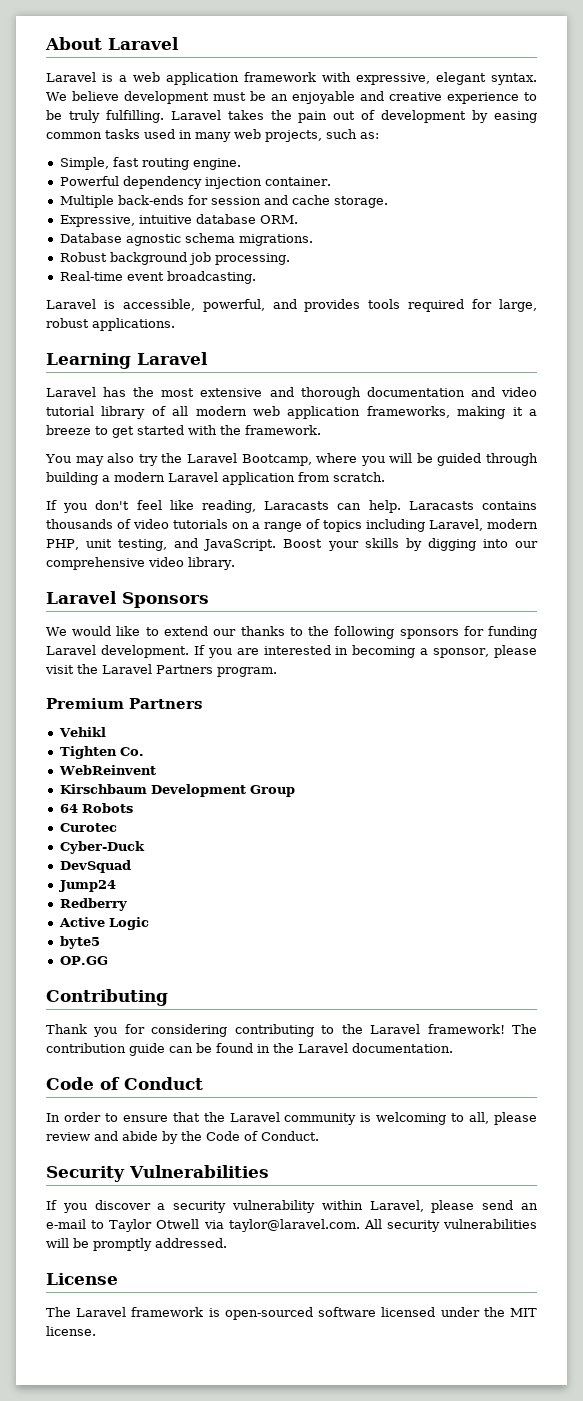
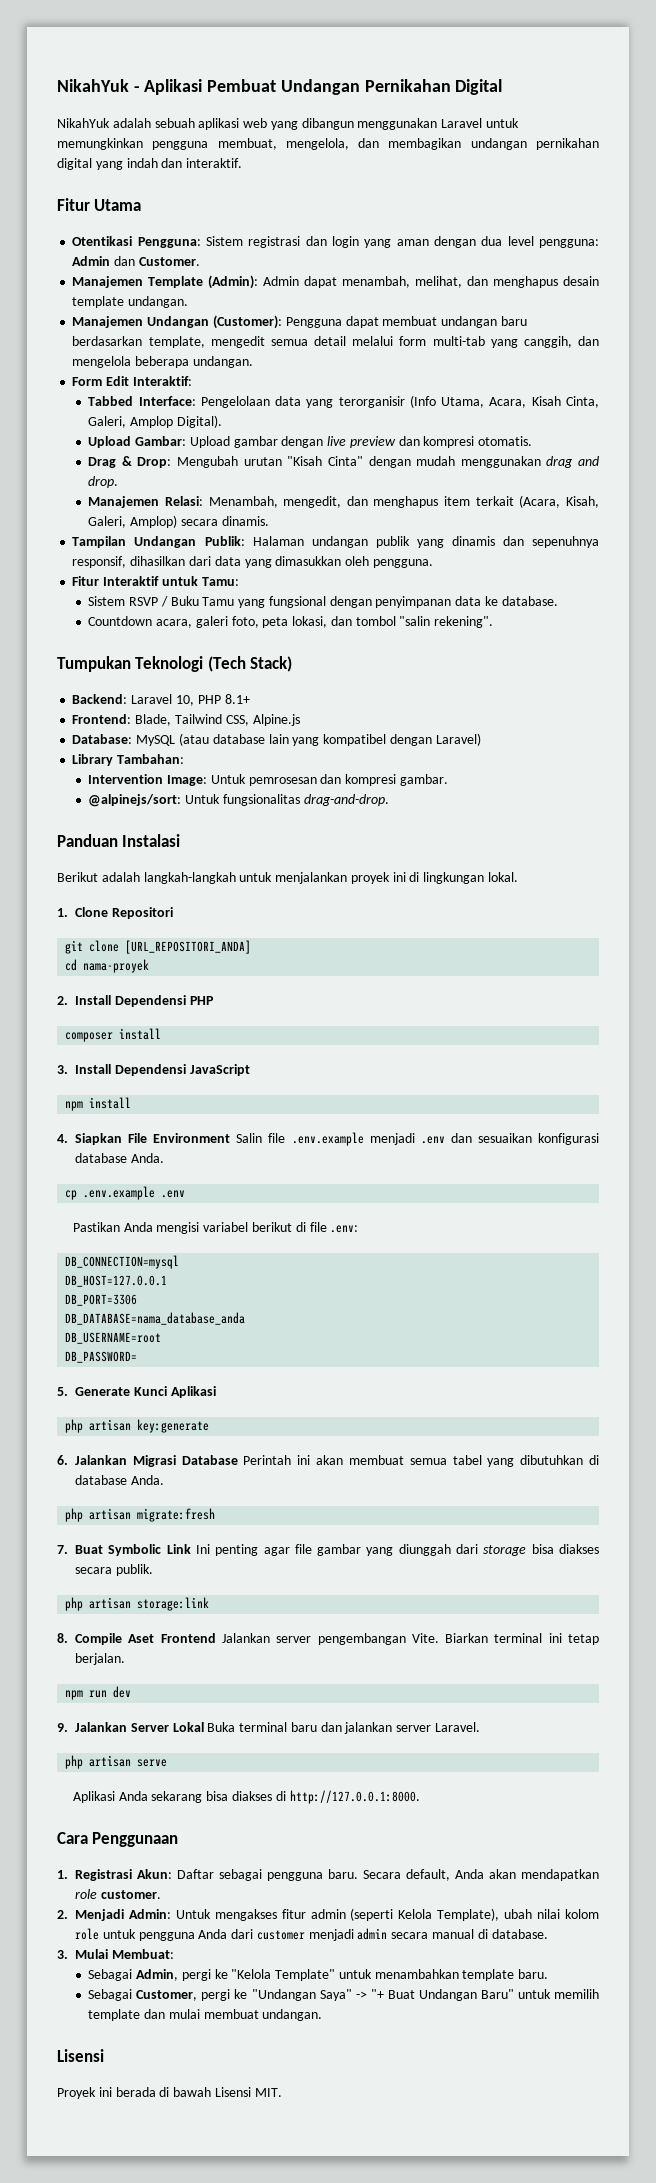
- About Laravel
- Laravel is a web application framework with expressive, elegant syntax. We believe development must be an enjoyable and creative experience to be truly fulfilling. Laravel takes the pain out of development by easing common tasks used in many web projects, such as:
- Simple, fast routing engine.
- Powerful dependency injection container.
- Multiple back-ends for session and cache storage.
- Expressive, intuitive database ORM.
- Database agnostic schema migrations.
- Robust background job processing.
- Real-time event broadcasting.
- Laravel is accessible, powerful, and provides tools required for large, robust applications.
- Learning Laravel
- Laravel has the most extensive and thorough documentation and video tutorial library of all modern web application frameworks, making it a breeze to get started with the framework.
- You may also try the Laravel Bootcamp, where you will be guided through building a modern Laravel application from scratch.
- If you don't feel like reading, Laracasts can help. Laracasts contains thousands of video tutorials on a range of topics including Laravel, modern PHP, unit testing, and JavaScript. Boost your skills by digging into our comprehensive video library.
- Laravel Sponsors
- We would like to extend our thanks to the following sponsors for funding Laravel development. If you are interested in becoming a sponsor, please visit the Laravel Partners program.
- Premium Partners
- Vehikl
- Tighten Co.
- WebReinvent
- Kirschbaum Development Group
- 64 Robots
- Curotec
- Cyber-Duck
- DevSquad
- Jump24
- Redberry
- Active Logic
- byte5
- OP.GG
- Contributing
- Thank you for considering contributing to the Laravel framework! The contribution guide can be found in the Laravel documentation.
- Code of Conduct
- In order to ensure that the Laravel community is welcoming to all, please review and abide by the Code of Conduct.
- Security Vulnerabilities
- If you discover a security vulnerability within Laravel, please send an e-mail to Taylor Otwell via taylor@laravel.com. All security vulnerabilities will be promptly addressed.
- License
- The Laravel framework is open-sourced software licensed under the MIT license.
+ NikahYuk - Aplikasi Pembuat Undangan Pernikahan Digital
+ NikahYuk adalah sebuah aplikasi web yang dibangun menggunakan Laravel untuk memungkinkan pengguna membuat, mengelola, dan membagikan undangan pernikahan digital yang indah dan interaktif.
+ Fitur Utama
+ Otentikasi Pengguna: Sistem registrasi dan login yang aman dengan dua level pengguna: Admin dan Customer.
+ Manajemen Template (Admin): Admin dapat menambah, melihat, dan menghapus desain template undangan.
+ Manajemen Undangan (Customer): Pengguna dapat membuat undangan baru berdasarkan template, mengedit semua detail melalui form multi-tab yang canggih, dan mengelola beberapa undangan.
+ Form Edit Interaktif:
+ Tabbed Interface: Pengelolaan data yang terorganisir (Info Utama, Acara, Kisah Cinta, Galeri, Amplop Digital).
+ Upload Gambar: Upload gambar dengan live preview dan kompresi otomatis.
+ Drag & Drop: Mengubah urutan "Kisah Cinta" dengan mudah menggunakan drag and drop.
+ Manajemen Relasi: Menambah, mengedit, dan menghapus item terkait (Acara, Kisah, Galeri, Amplop) secara dinamis.
+ Tampilan Undangan Publik: Halaman undangan publik yang dinamis dan sepenuhnya responsif, dihasilkan dari data yang dimasukkan oleh pengguna.
+ Fitur Interaktif untuk Tamu:
+ Sistem RSVP / Buku Tamu yang fungsional dengan penyimpanan data ke database.
+ Countdown acara, galeri foto, peta lokasi, dan tombol "salin rekening".
+ Tumpukan Teknologi (Tech Stack)
+ Backend: Laravel 10, PHP 8.1+
+ Frontend: Blade, Tailwind CSS, Alpine.js
+ Database: MySQL (atau database lain yang kompatibel dengan Laravel)
+ Library Tambahan:
+ Intervention Image: Untuk pemrosesan dan kompresi gambar.
+ @alpinejs/sort: Untuk fungsionalitas drag-and-drop.
+ Panduan Instalasi
+ Berikut adalah langkah-langkah untuk menjalankan proyek ini di lingkungan lokal.
+ 1. Clone Repositori
+ git clone [URL_REPOSITORI_ANDA]
+ cd nama-proyek
+ 2. Install Dependensi PHP
+ composer install
+ 3. Install Dependensi JavaScript
+ npm install
+ 4. Siapkan File Environment Salin file .env.example menjadi .env dan sesuaikan konfigurasi database Anda.
+ cp .env.example .env
+ Pastikan Anda mengisi variabel berikut di file .env:
+ DB_CONNECTION=mysql
+ DB_HOST=127.0.0.1
+ DB_PORT=3306
+ DB_DATABASE=nama_database_anda
+ DB_USERNAME=root
+ DB_PASSWORD=
+ 5. Generate Kunci Aplikasi
+ php artisan key:generate
+ 6. Jalankan Migrasi Database Perintah ini akan membuat semua tabel yang dibutuhkan di database Anda.
+ php artisan migrate:fresh
+ 7. Buat Symbolic Link Ini penting agar file gambar yang diunggah dari storage bisa diakses secara publik.
+ php artisan storage:link
+ 8. Compile Aset Frontend Jalankan server pengembangan Vite. Biarkan terminal ini tetap berjalan.
+ npm run dev
+ 9. Jalankan Server Lokal Buka terminal baru dan jalankan server Laravel.
+ php artisan serve
+ Aplikasi Anda sekarang bisa diakses di http://127.0.0.1:8000.
+ Cara Penggunaan
+ 1. Registrasi Akun: Daftar sebagai pengguna baru. Secara default, Anda akan mendapatkan role customer.
+ 2. Menjadi Admin: Untuk mengakses fitur admin (seperti Kelola Template), ubah nilai kolom role untuk pengguna Anda dari customer menjadi admin secara manual di database.
+ 3. Mulai Membuat:
+ Sebagai Admin, pergi ke "Kelola Template" untuk menambahkan template baru.
+ Sebagai Customer, pergi ke "Undangan Saya" -> "+ Buat Undangan Baru" untuk memilih template dan mulai membuat undangan.
+ Lisensi
+ Proyek ini berada di bawah Lisensi MIT.

